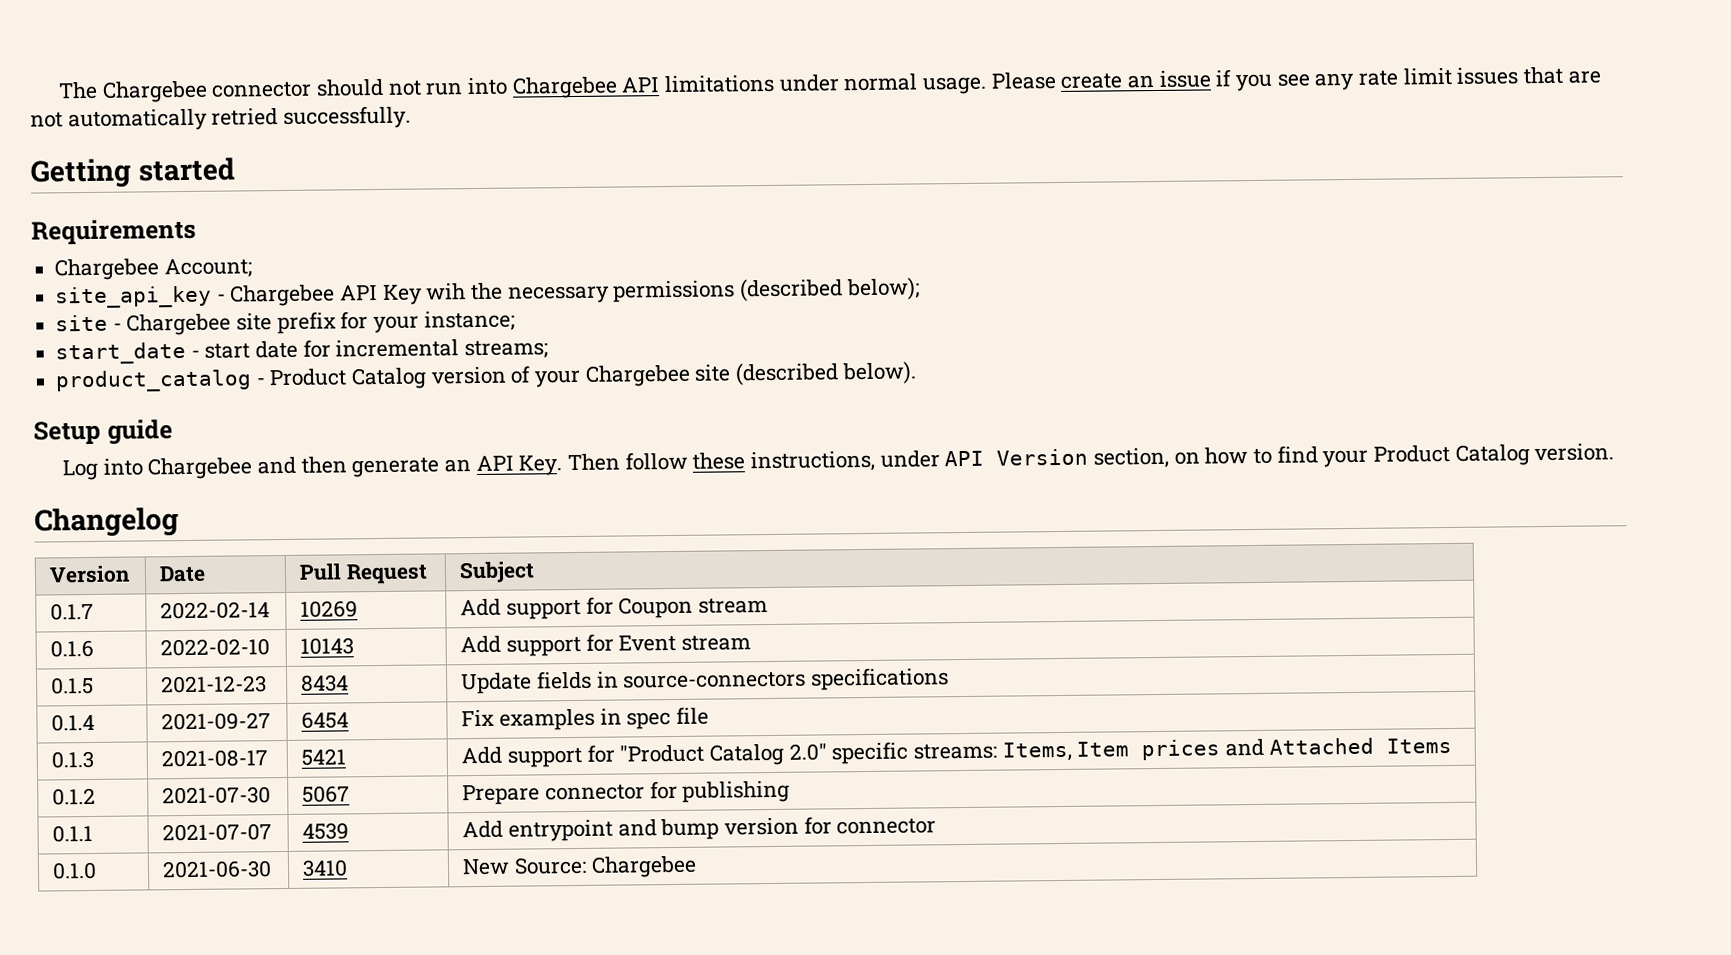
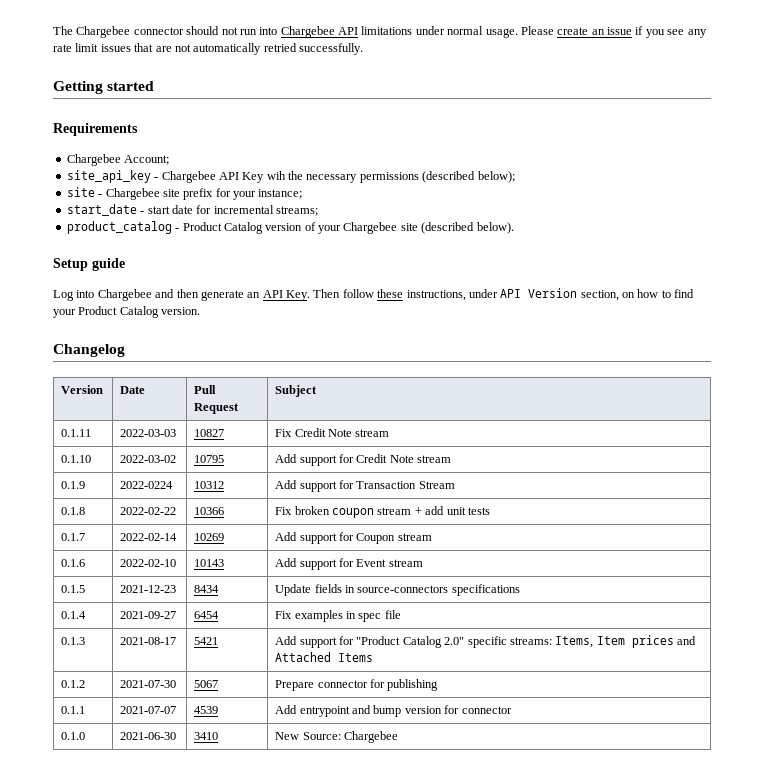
+ 0.1.11 | 2022-03-03 | 10827 | Fix Credit Note stream
+ 0.1.10 | 2022-03-02 | 10795 | Add support for Credit Note stream
+ 0.1.9 | 2022-0224 | 10312 | Add support for Transaction Stream
+ 0.1.8 | 2022-02-22 | 10366 | Fix broken coupon stream + add unit tests

